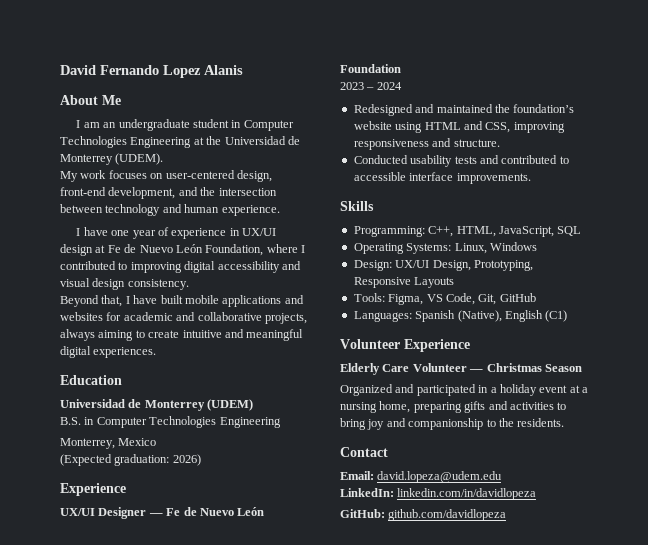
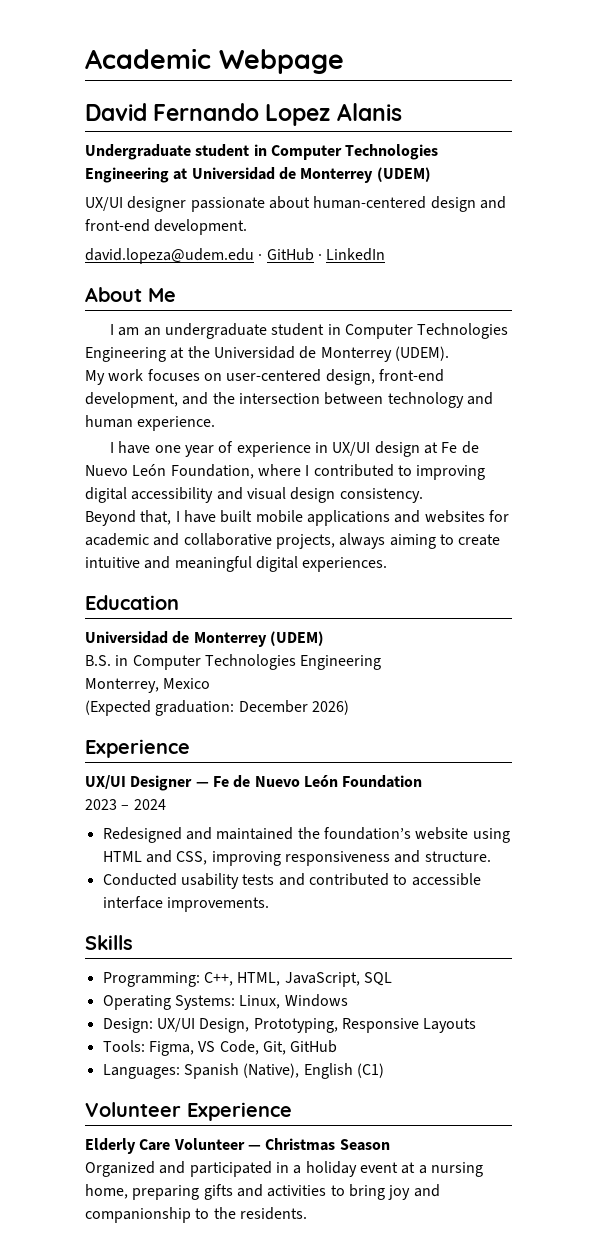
+ Academic Webpage
+ Undergraduate student in Computer Technologies Engineering at Universidad de Monterrey (UDEM)
+ UX/UI designer passionate about human-centered design and front-end development.
+ david.lopeza@udem.edu · GitHub · LinkedIn
- (Expected graduation: 2026)
+ (Expected graduation: December 2026)
- Contact
- Email: david.lopeza@udem.edu
- LinkedIn: linkedin.com/in/davidlopeza
- GitHub: github.com/davidlopeza

